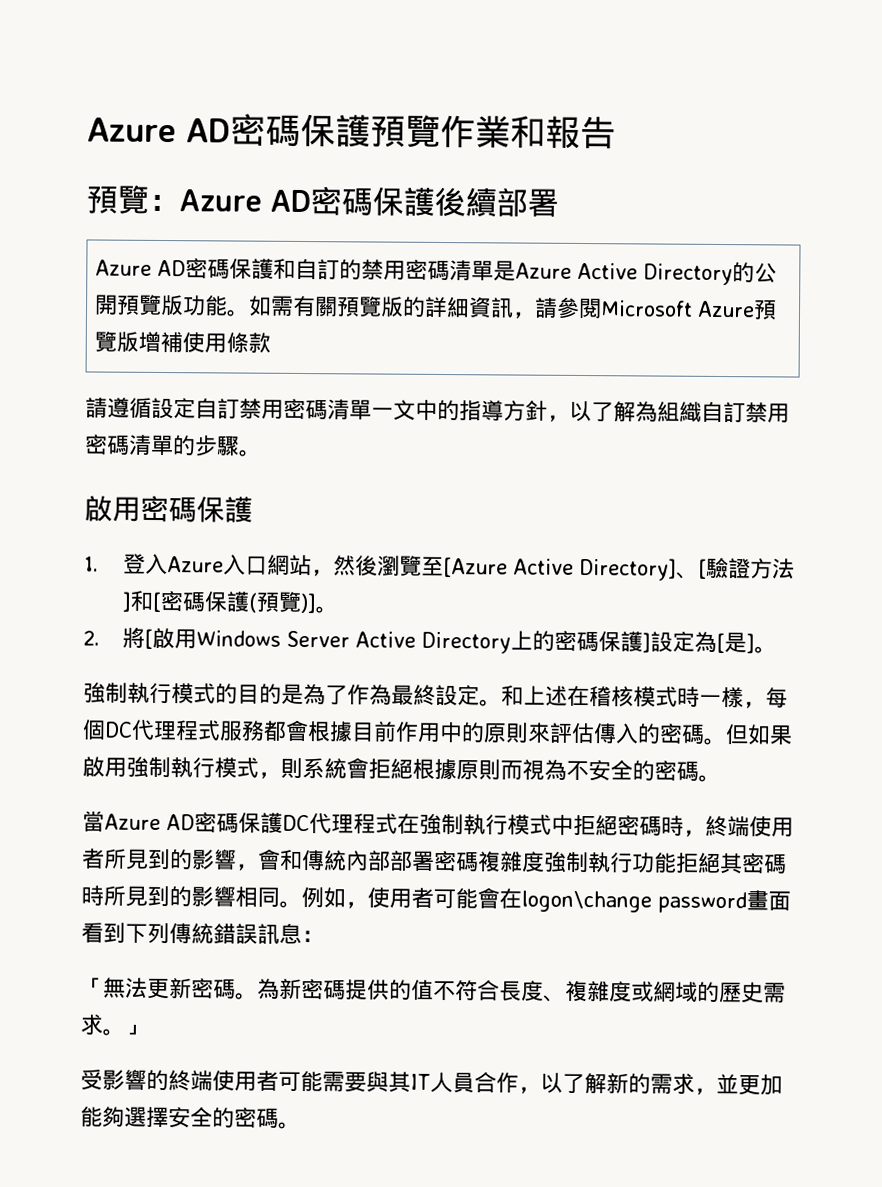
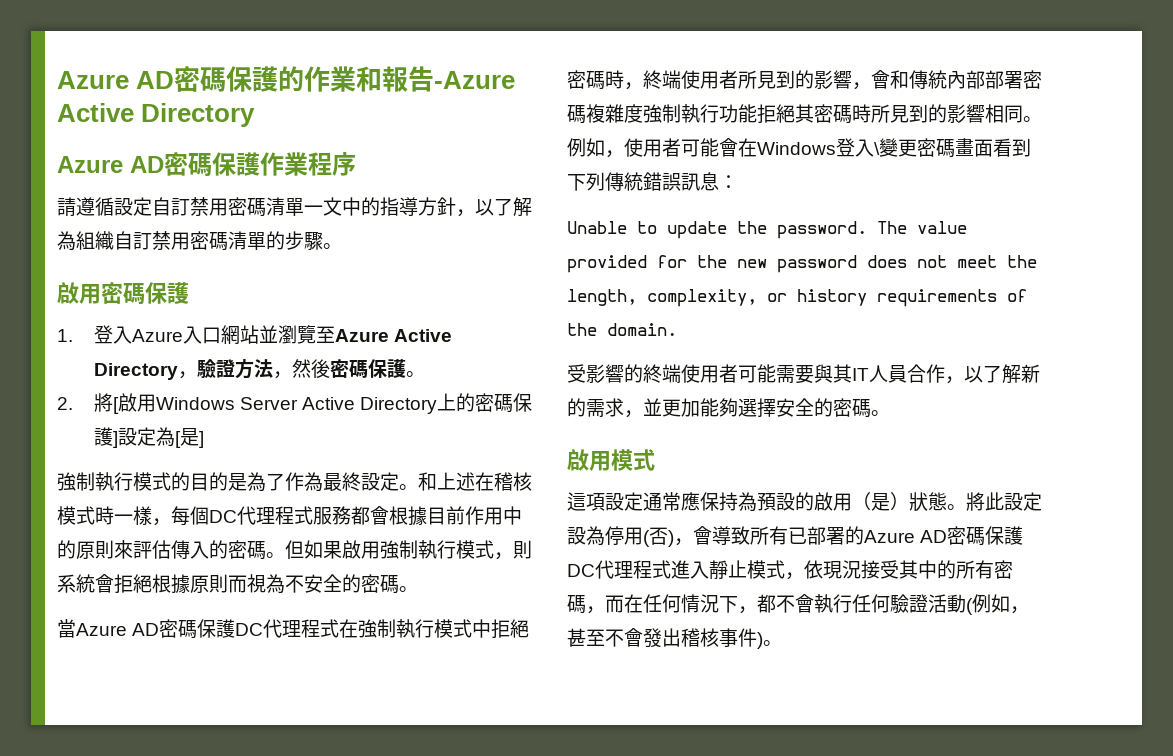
- Azure AD密碼保護預覽作業和報告
- 預覽：Azure AD密碼保護後續部署
- Azure AD密碼保護和自訂的禁用密碼清單是Azure Active Directory的公開預覽版功能。如需有關預覽版的詳細資訊，請參閱Microsoft Azure預覽版增補使用條款
+ Azure AD密碼保護的作業和報告-Azure Active Directory
+ Azure AD密碼保護作業程序
- 1.登入Azure入口網站，然後瀏覽至[Azure Active Directory]、[驗證方法]和[密碼保護(預覽)]。
+ 1.登入Azure入口網站並瀏覽至Azure Active Directory，驗證方法，然後密碼保護。
- 2.將[啟用Windows Server Active Directory上的密碼保護]設定為[是]。
+ 2.將[啟用Windows Server Active Directory上的密碼保護]設定為[是]
- 例如，使用者可能會在logon\change password畫面看到下列傳統錯誤訊息：
+ 例如，使用者可能會在Windows登入\變更密碼畫面看到下列傳統錯誤訊息：
- 「無法更新密碼。為新密碼提供的值不符合長度、複雜度或網域的歷史需求。」
+ Unable to update the password. The value provided for the new password does not meet the length, complexity, or history requirements of the domain.
+ 啟用模式
+ 這項設定通常應保持為預設的啟用（是）狀態。將此設定設為停用(否)，會導致所有已部署的Azure AD密碼保護DC代理程式進入靜止模式，依現況接受其中的所有密碼，而在任何情況下，都不會執行任何驗證活動(例如，甚至不會發出稽核事件)。

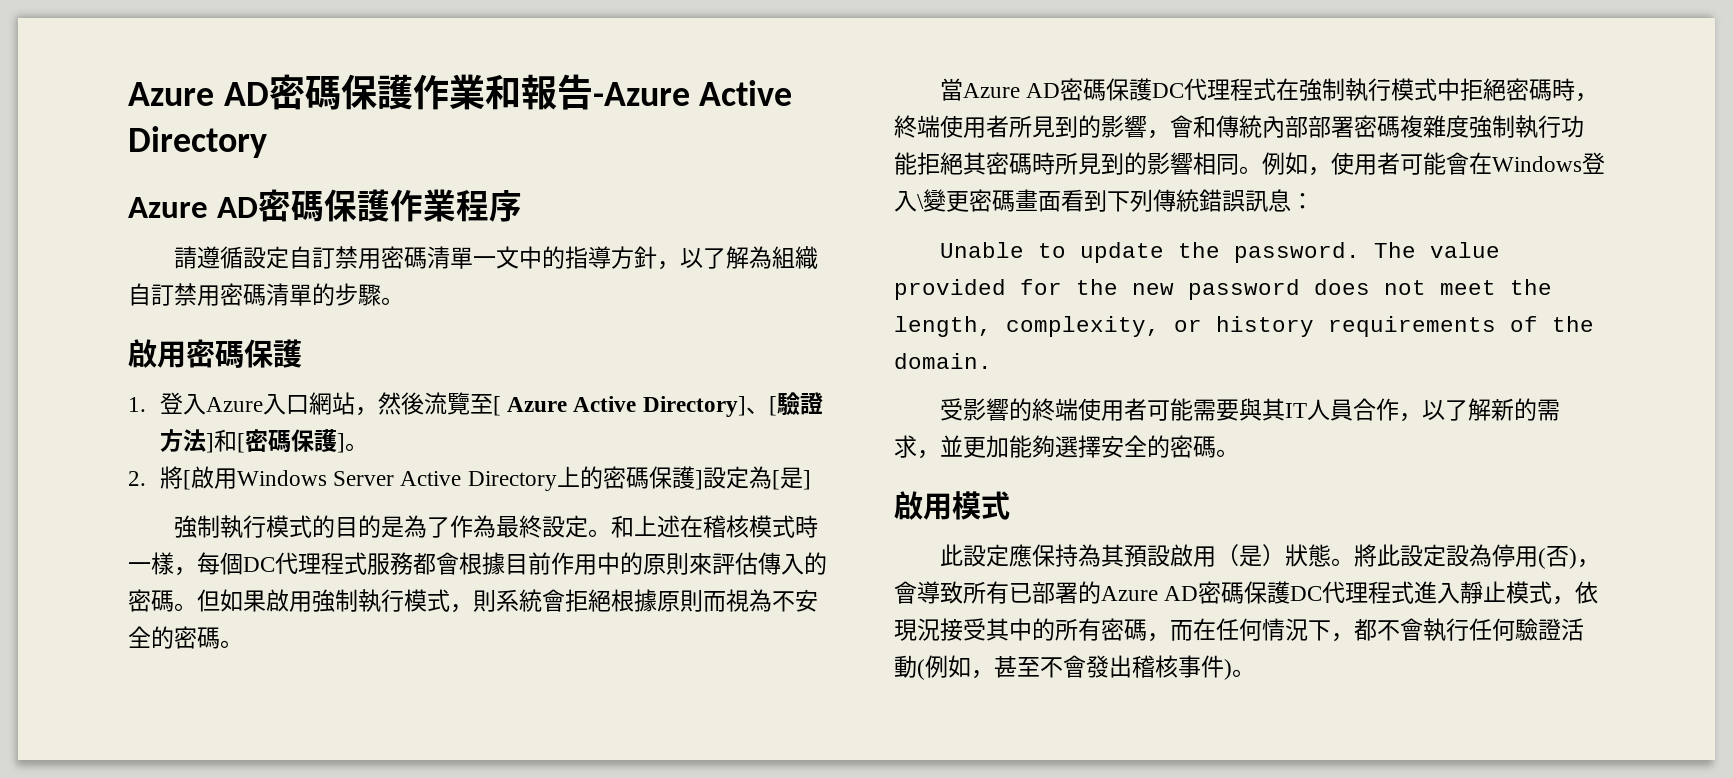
- Azure AD密碼保護的作業和報告-Azure Active Directory
+ Azure AD密碼保護作業和報告-Azure Active Directory
- 1.登入Azure入口網站並瀏覽至Azure Active Directory，驗證方法，然後密碼保護。
+ 1.登入Azure入口網站，然後流覽至[ Azure Active Directory]、[驗證方法]和[密碼保護]。
- 這項設定通常應保持為預設的啟用（是）狀態。
+ 此設定應保持為其預設啟用（是）狀態。

